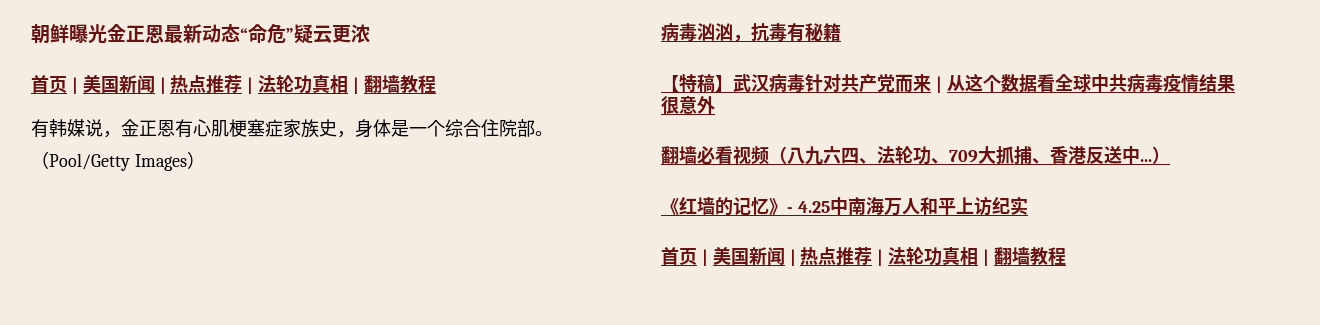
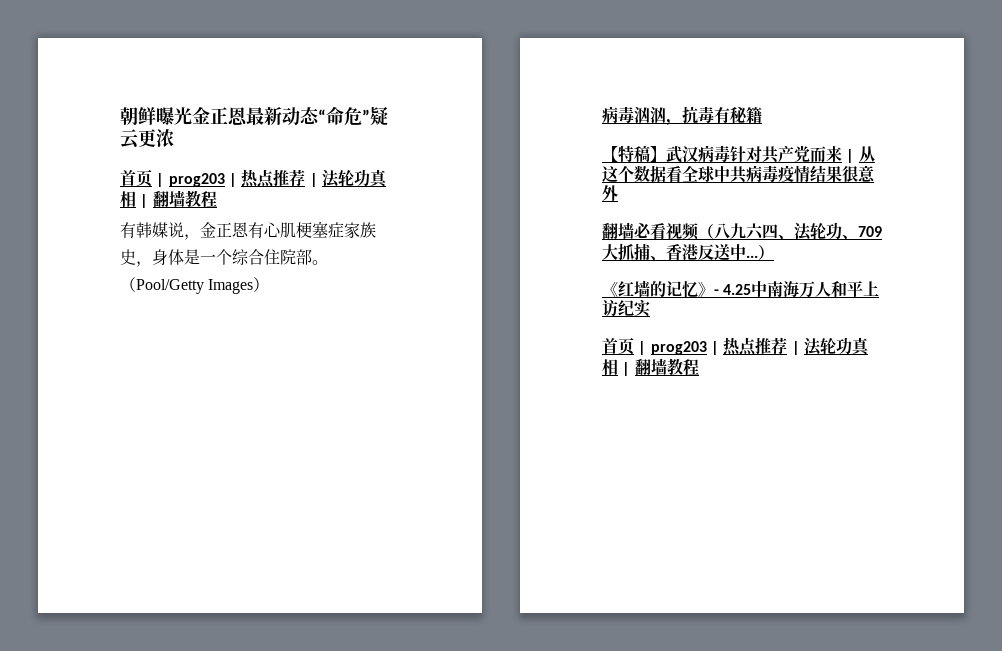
  朝鲜曝光金正恩最新动态“命危”疑云更浓
- 首页 | 美国新闻 | 热点推荐 | 法轮功真相 | 翻墙教程
+ 首页 | prog203 | 热点推荐 | 法轮功真相 | 翻墙教程
  《红墙的记忆》- 4.25中南海万人和平上访纪实
- 首页 | 美国新闻 | 热点推荐 | 法轮功真相 | 翻墙教程
+ 首页 | prog203 | 热点推荐 | 法轮功真相 | 翻墙教程

